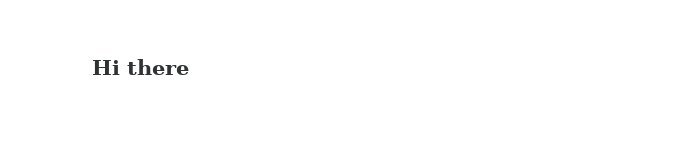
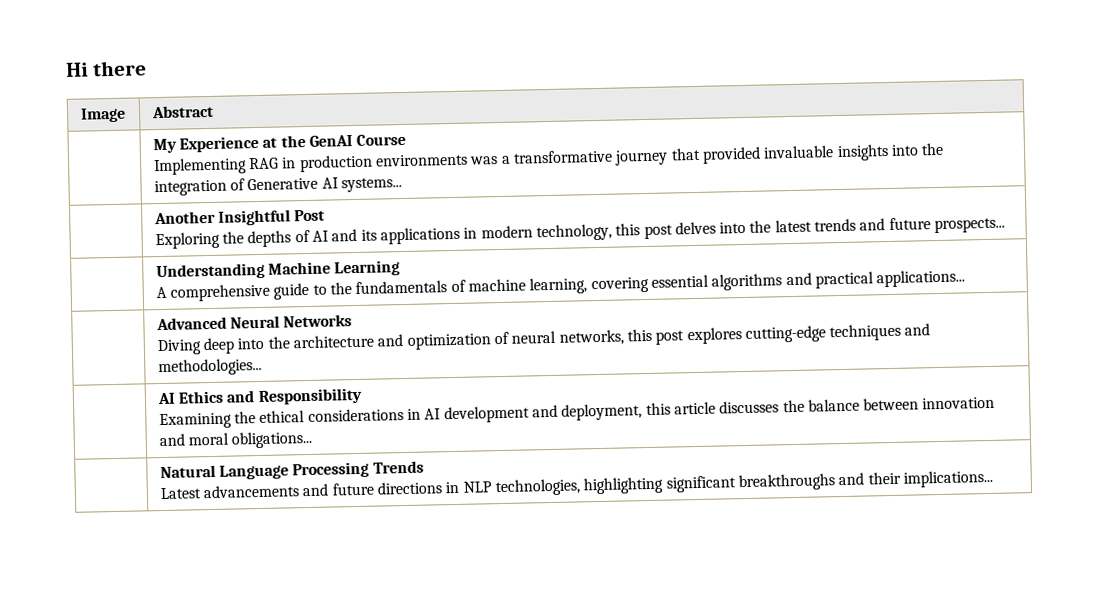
+ Image | Abstract
+ | My Experience at the GenAI Course
+ Implementing RAG in production environments was a transformative journey that provided invaluable insights into the integration of Generative AI systems...
+ | Another Insightful Post
+ Exploring the depths of AI and its applications in modern technology, this post delves into the latest trends and future prospects...
+ | Understanding Machine Learning
+ A comprehensive guide to the fundamentals of machine learning, covering essential algorithms and practical applications...
+ | Advanced Neural Networks
+ Diving deep into the architecture and optimization of neural networks, this post explores cutting-edge techniques and methodologies...
+ | AI Ethics and Responsibility
+ Examining the ethical considerations in AI development and deployment, this article discusses the balance between innovation and moral obligations...
+ | Natural Language Processing Trends
+ Latest advancements and future directions in NLP technologies, highlighting significant breakthroughs and their implications...

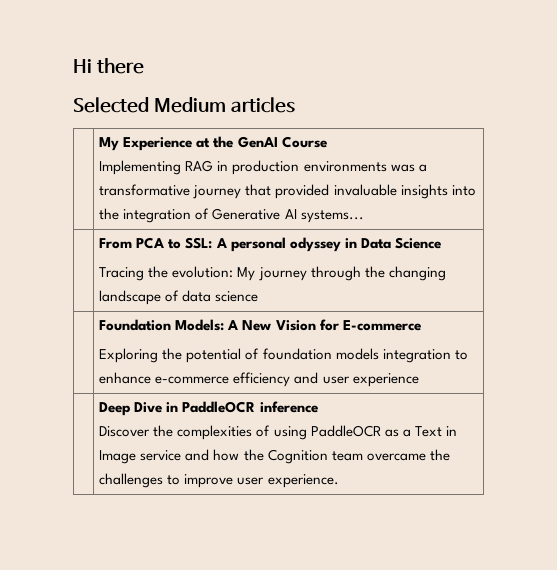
- Image | Abstract
+ Selected Medium articles
- | Another Insightful Post
- Exploring the depths of AI and its applications in modern technology, this post delves into the latest trends and future prospects...
- | Understanding Machine Learning
- A comprehensive guide to the fundamentals of machine learning, covering essential algorithms and practical applications...
- | Advanced Neural Networks
- Diving deep into the architecture and optimization of neural networks, this post explores cutting-edge techniques and methodologies...
- | AI Ethics and Responsibility
- Examining the ethical considerations in AI development and deployment, this article discusses the balance between innovation and moral obligations...
- | Natural Language Processing Trends
- Latest advancements and future directions in NLP technologies, highlighting significant breakthroughs and their implications...
+ | From PCA to SSL: A personal odyssey in Data Science
+ Tracing the evolution: My journey through the changing landscape of data science
+ | Foundation Models: A New Vision for E-commerce
+ Exploring the potential of foundation models integration to enhance e-commerce efficiency and user experience
+ | Deep Dive in PaddleOCR inference
+ Discover the complexities of using PaddleOCR as a Text in Image service and how the Cognition team overcame the challenges to improve user experience.

